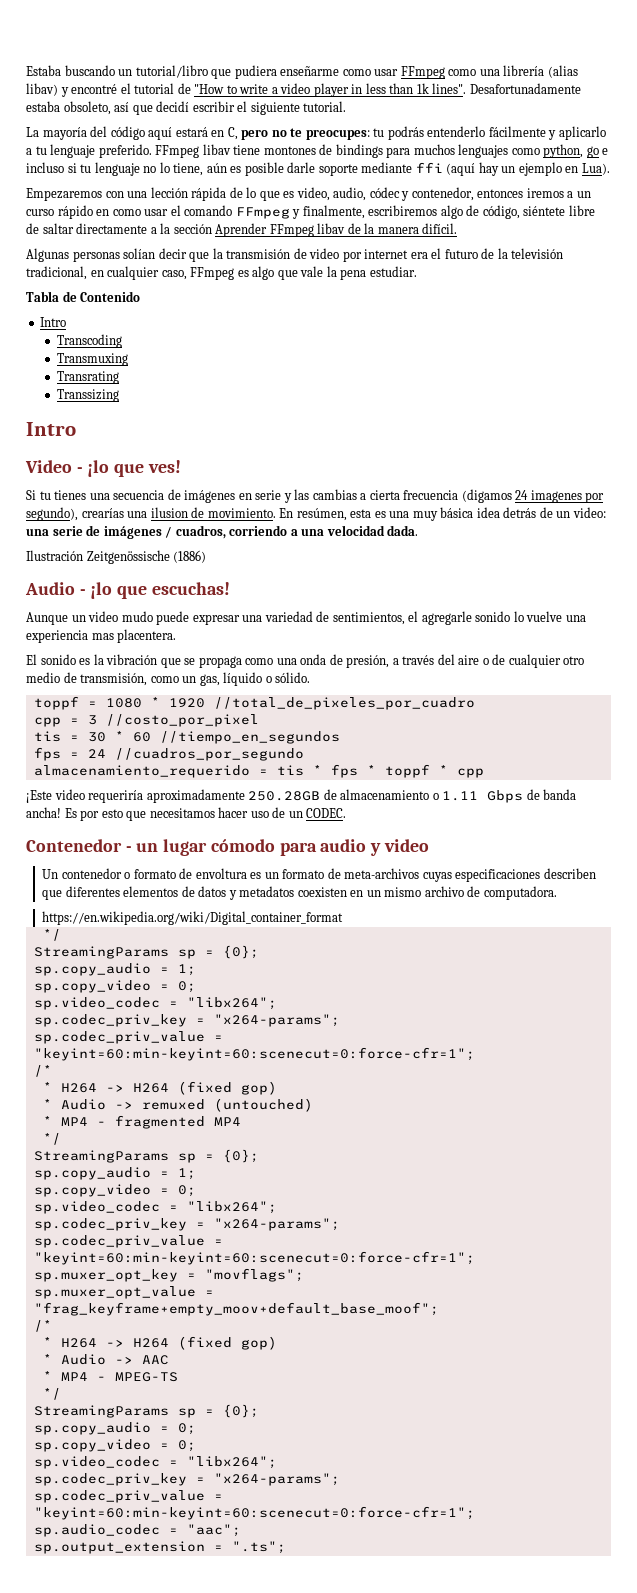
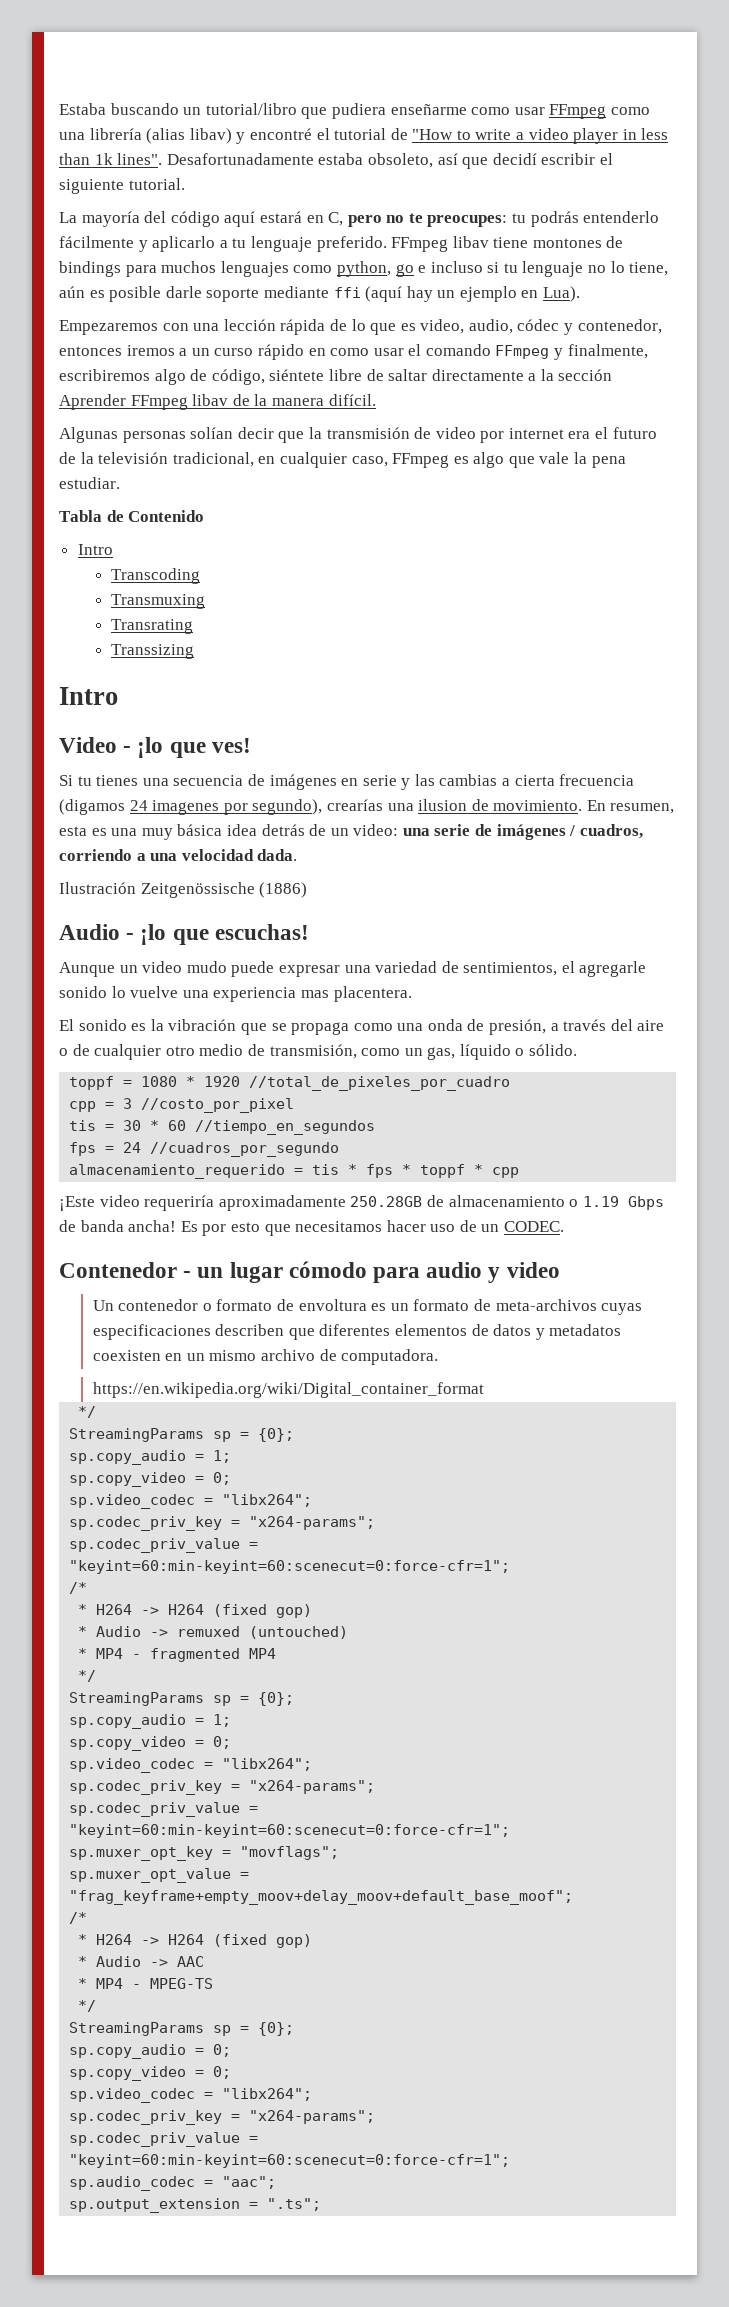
- En resúmen, esta es una muy básica idea detrás de un video: una serie de imágenes / cuadros, corriendo a una velocidad dada.
+ En resumen, esta es una muy básica idea detrás de un video: una serie de imágenes / cuadros, corriendo a una velocidad dada.
- ¡Este video requeriría aproximadamente 250.28GB de almacenamiento o 1.11 Gbps de banda ancha!
+ ¡Este video requeriría aproximadamente 250.28GB de almacenamiento o 1.19 Gbps de banda ancha!
- sp.muxer_opt_value = "frag_keyframe+empty_moov+default_base_moof";
+ sp.muxer_opt_value = "frag_keyframe+empty_moov+delay_moov+default_base_moof";

